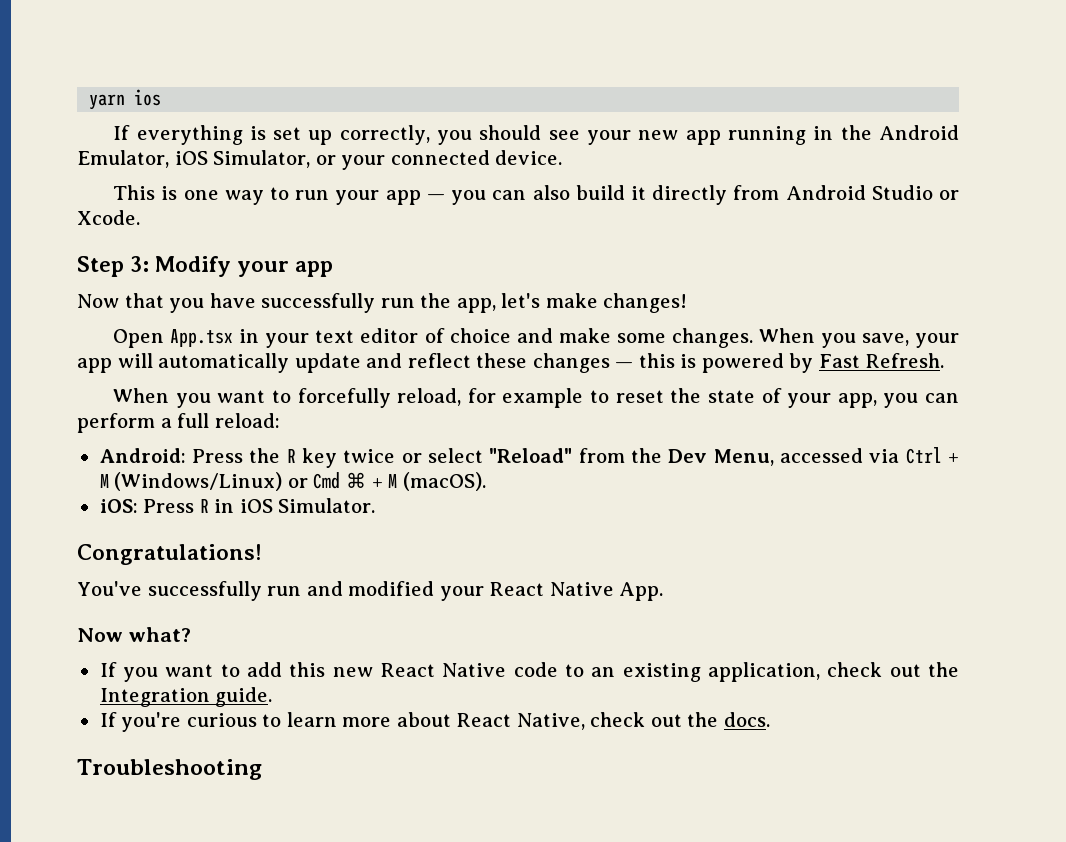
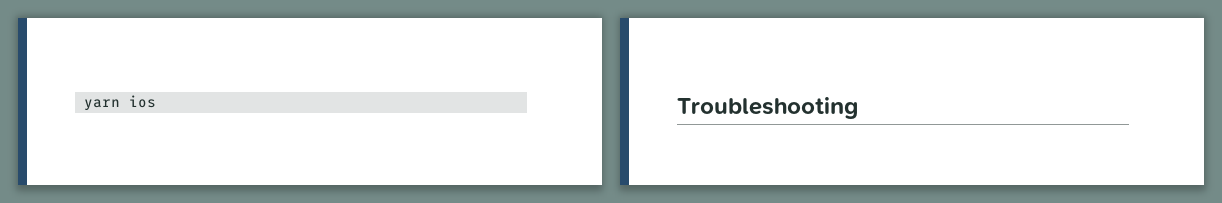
- If everything is set up correctly, you should see your new app running in the Android Emulator, iOS Simulator, or your connected device.
- This is one way to run your app — you can also build it directly from Android Studio or Xcode.
- Step 3: Modify your app
- Now that you have successfully run the app, let's make changes!
- Open App.tsx in your text editor of choice and make some changes. When you save, your app will automatically update and reflect these changes — this is powered by Fast Refresh.
- When you want to forcefully reload, for example to reset the state of your app, you can perform a full reload:
- Android: Press the R key twice or select "Reload" from the Dev Menu, accessed via Ctrl + M (Windows/Linux) or Cmd ⌘ + M (macOS).
- iOS: Press R in iOS Simulator.
- Congratulations!
- You've successfully run and modified your React Native App.
- Now what?
- If you want to add this new React Native code to an existing application, check out the Integration guide.
- If you're curious to learn more about React Native, check out the docs.

